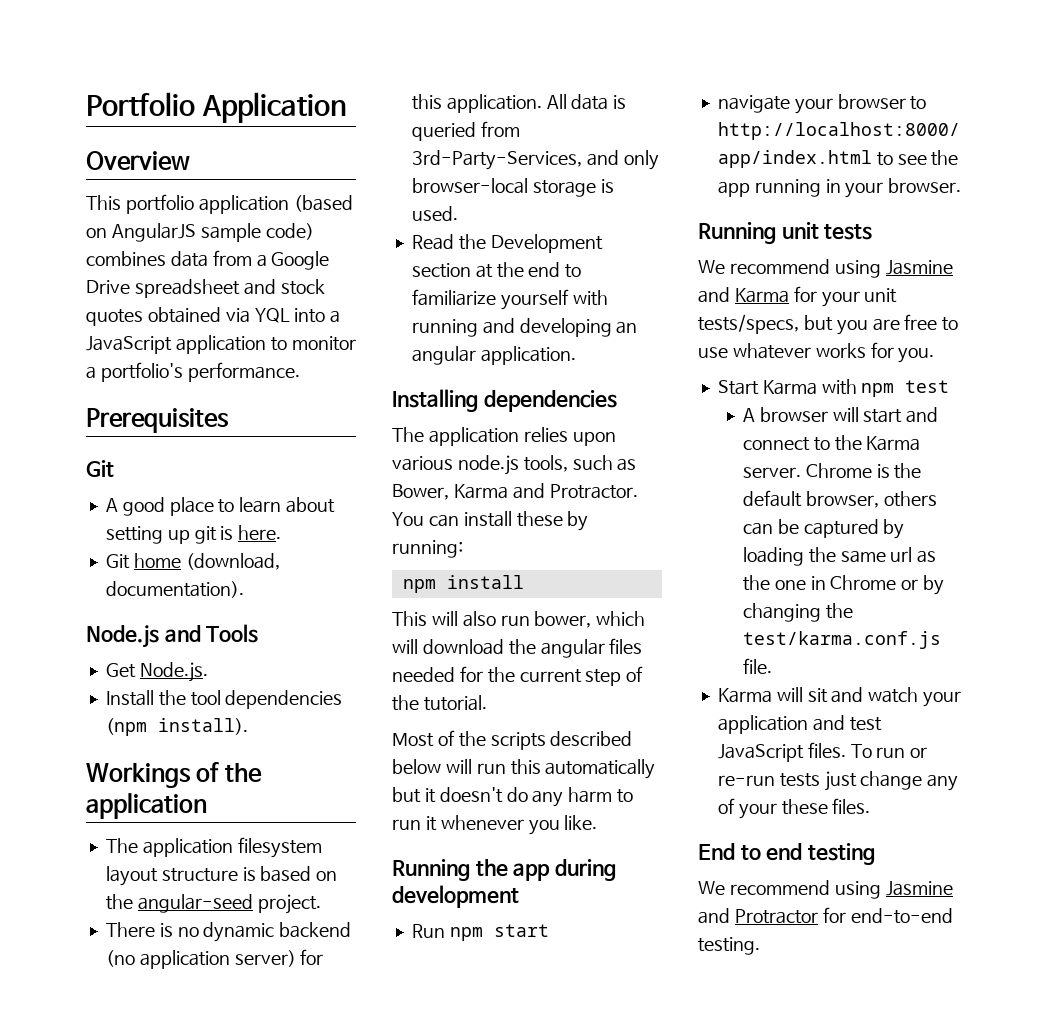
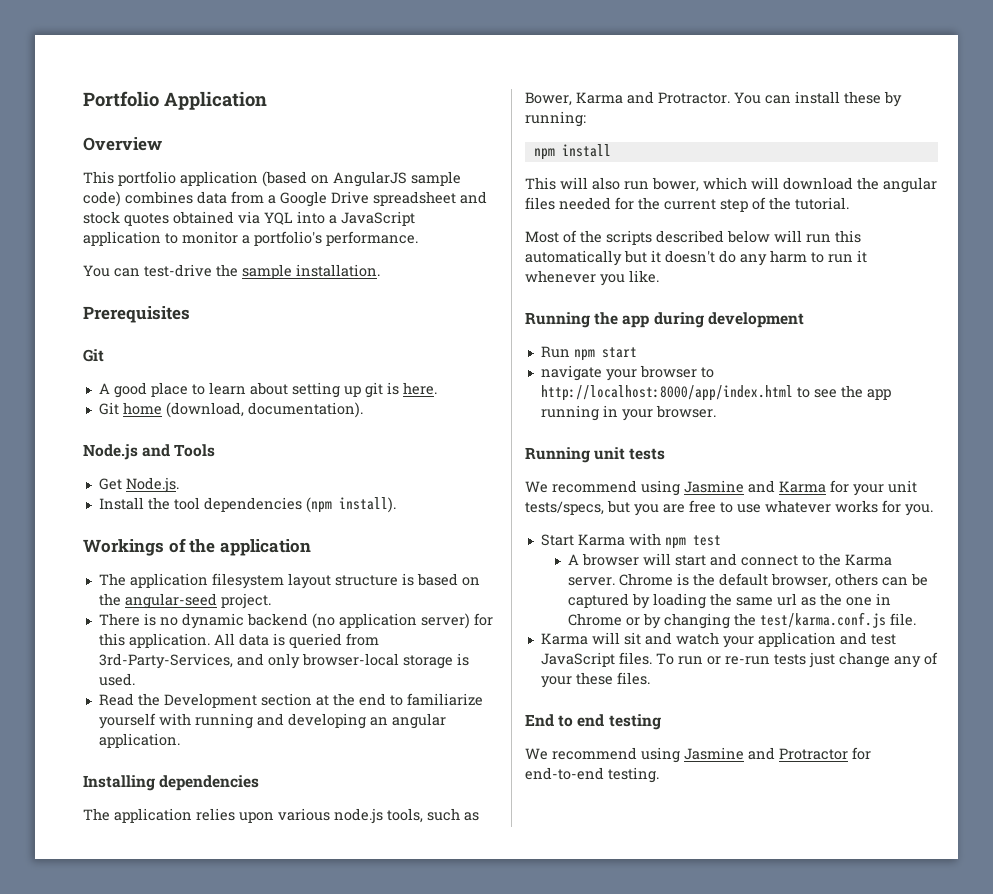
+ You can test-drive the sample installation.

